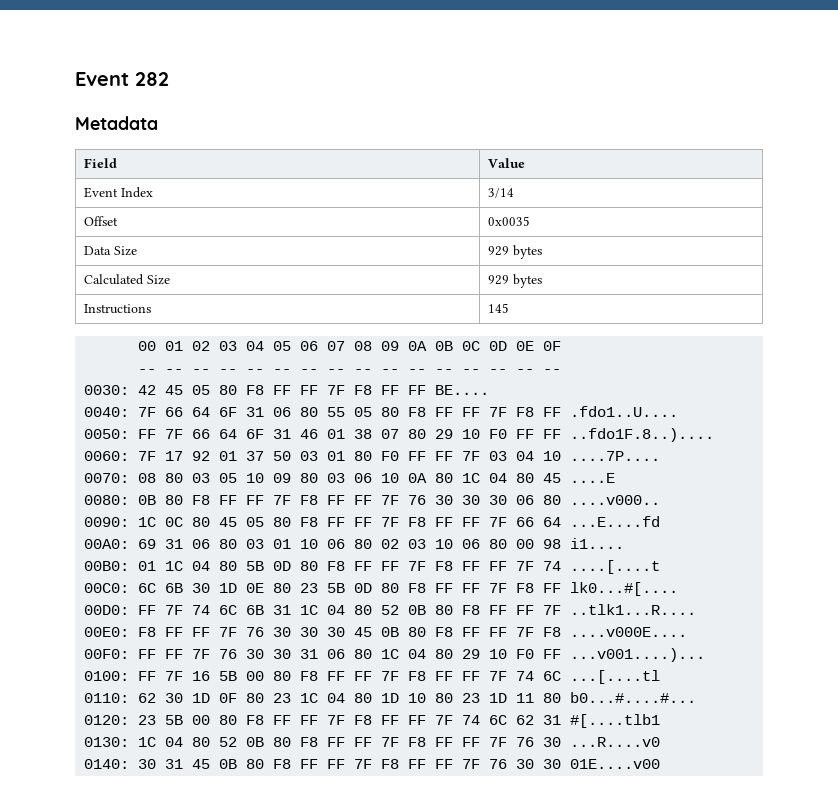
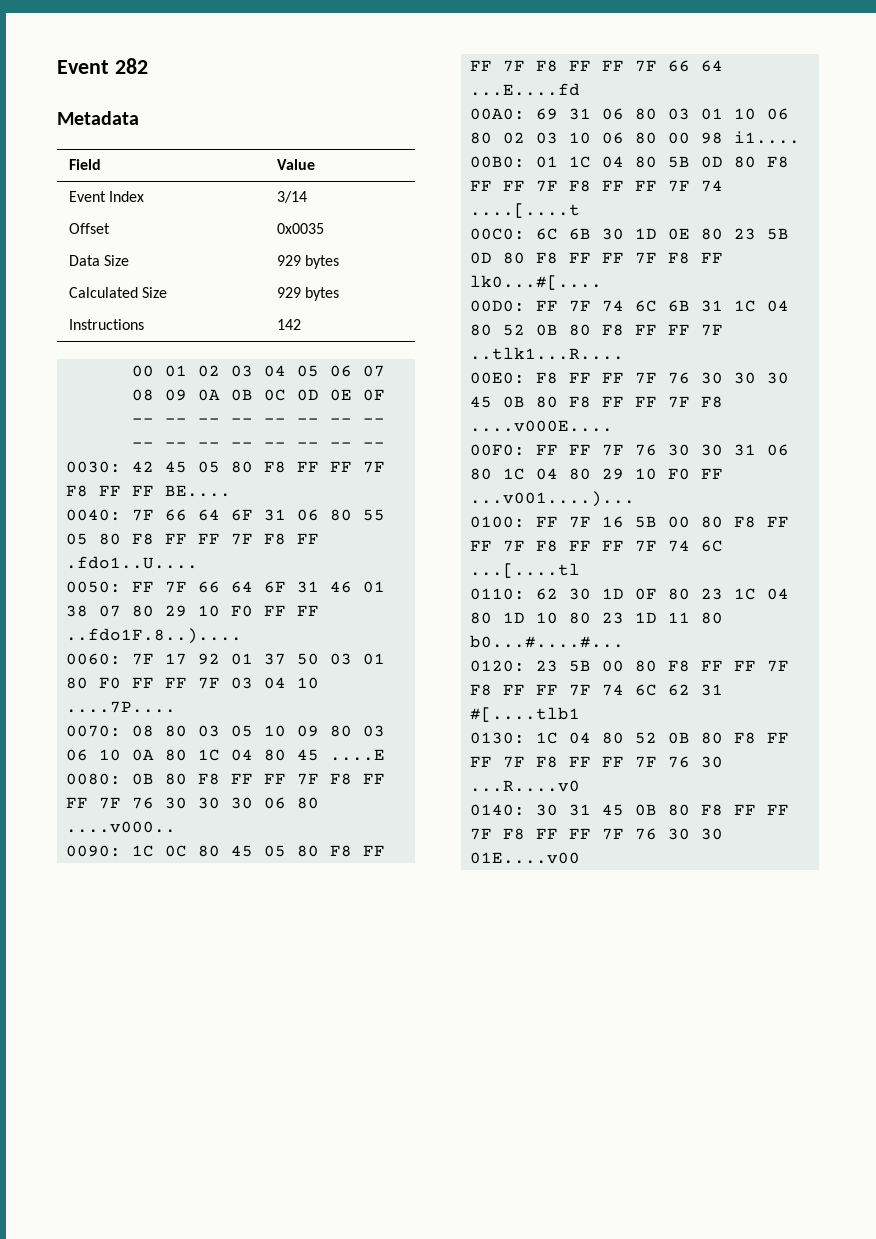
- Instructions | 145
+ Instructions | 142

